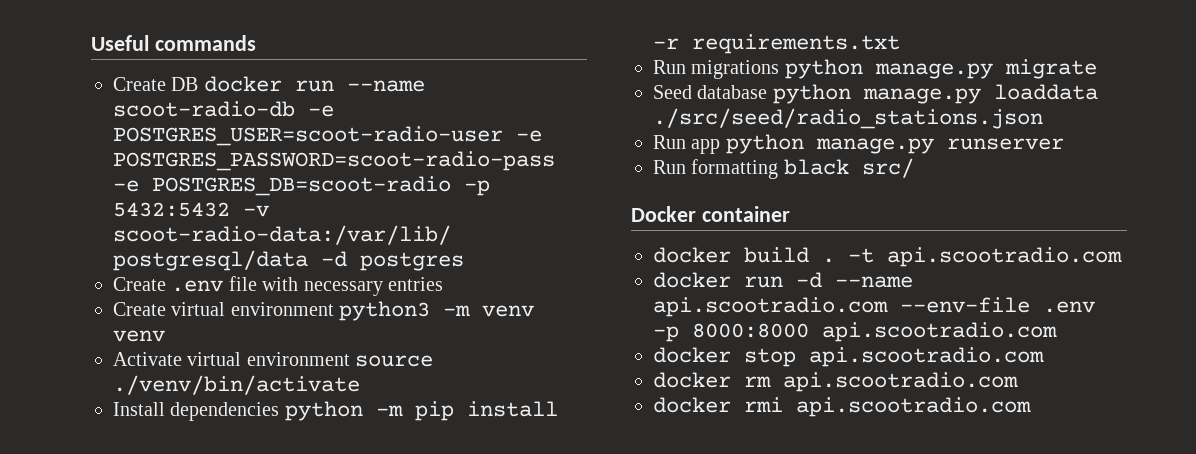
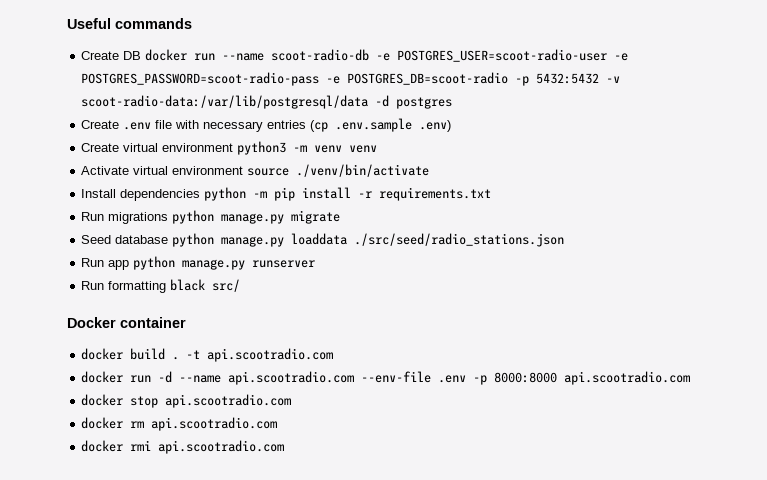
- Create .env file with necessary entries
+ Create .env file with necessary entries (cp .env.sample .env)

